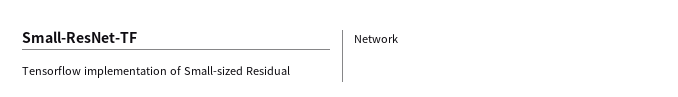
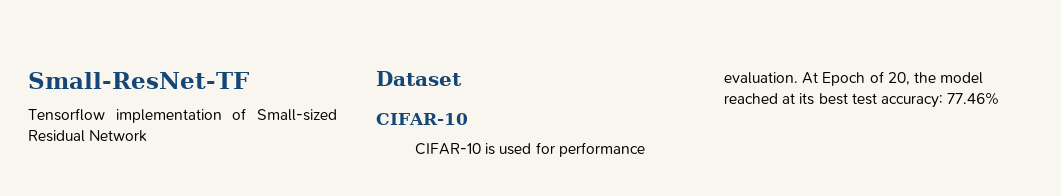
+ Dataset
+ CIFAR-10
+ CIFAR-10 is used for performance evaluation. At Epoch of 20, the model reached at its best test accuracy: 77.46%

